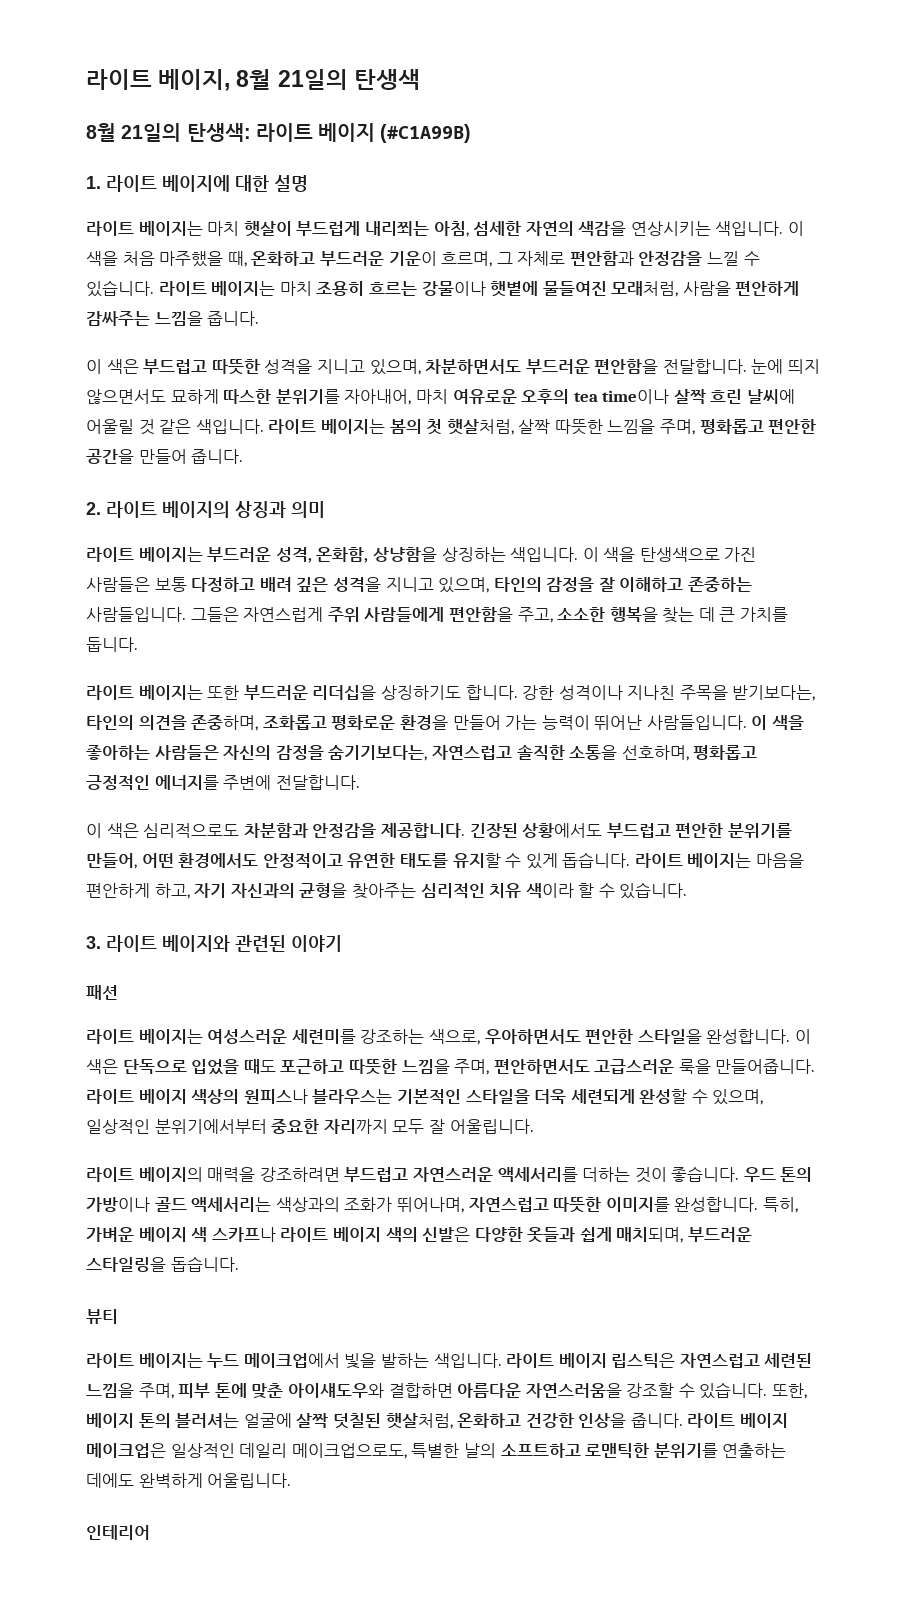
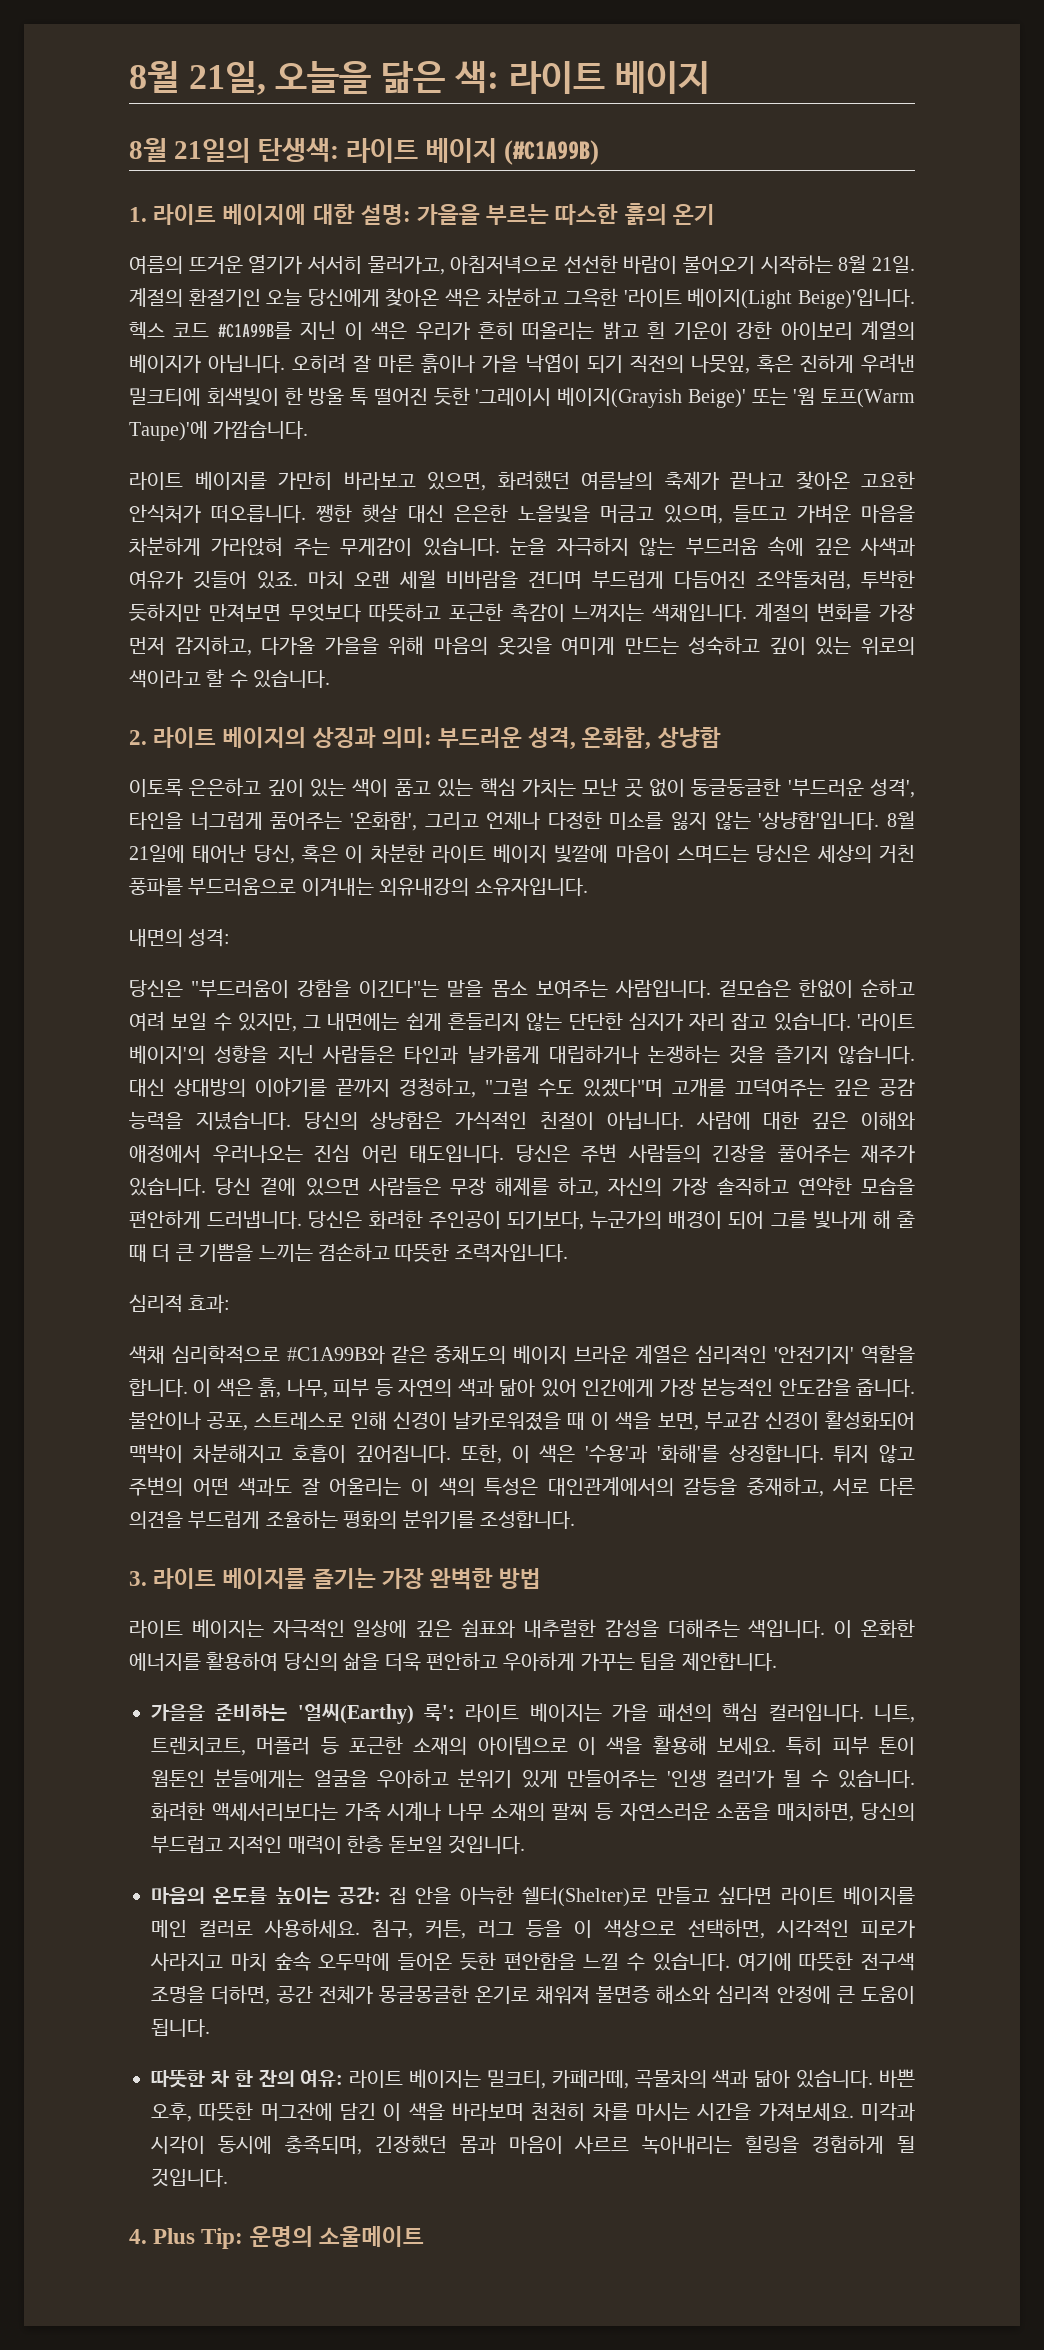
- 라이트 베이지, 8월 21일의 탄생색
+ 8월 21일, 오늘을 닮은 색: 라이트 베이지
- 1. 라이트 베이지에 대한 설명
- 라이트 베이지는 마치 햇살이 부드럽게 내리쬐는 아침, 섬세한 자연의 색감을 연상시키는 색입니다. 이 색을 처음 마주했을 때, 온화하고 부드러운 기운이 흐르며, 그 자체로 편안함과 안정감을 느낄 수 있습니다. 라이트 베이지는 마치 조용히 흐르는 강물이나 햇볕에 물들여진 모래처럼, 사람을 편안하게 감싸주는 느낌을 줍니다.
- 이 색은 부드럽고 따뜻한 성격을 지니고 있으며, 차분하면서도 부드러운 편안함을 전달합니다. 눈에 띄지 않으면서도 묘하게 따스한 분위기를 자아내어, 마치 여유로운 오후의 tea time이나 살짝 흐린 날씨에 어울릴 것 같은 색입니다. 라이트 베이지는 봄의 첫 햇살처럼, 살짝 따뜻한 느낌을 주며, 평화롭고 편안한 공간을 만들어 줍니다.
- 2. 라이트 베이지의 상징과 의미
- 라이트 베이지는 부드러운 성격, 온화함, 상냥함을 상징하는 색입니다. 이 색을 탄생색으로 가진 사람들은 보통 다정하고 배려 깊은 성격을 지니고 있으며, 타인의 감정을 잘 이해하고 존중하는 사람들입니다. 그들은 자연스럽게 주위 사람들에게 편안함을 주고, 소소한 행복을 찾는 데 큰 가치를 둡니다.
- 라이트 베이지는 또한 부드러운 리더십을 상징하기도 합니다. 강한 성격이나 지나친 주목을 받기보다는, 타인의 의견을 존중하며, 조화롭고 평화로운 환경을 만들어 가는 능력이 뛰어난 사람들입니다. 이 색을 좋아하는 사람들은 자신의 감정을 숨기기보다는, 자연스럽고 솔직한 소통을 선호하며, 평화롭고 긍정적인 에너지를 주변에 전달합니다.
- 이 색은 심리적으로도 차분함과 안정감을 제공합니다. 긴장된 상황에서도 부드럽고 편안한 분위기를 만들어, 어떤 환경에서도 안정적이고 유연한 태도를 유지할 수 있게 돕습니다. 라이트 베이지는 마음을 편안하게 하고, 자기 자신과의 균형을 찾아주는 심리적인 치유 색이라 할 수 있습니다.
- 3. 라이트 베이지와 관련된 이야기
- 패션
- 라이트 베이지는 여성스러운 세련미를 강조하는 색으로, 우아하면서도 편안한 스타일을 완성합니다. 이 색은 단독으로 입었을 때도 포근하고 따뜻한 느낌을 주며, 편안하면서도 고급스러운 룩을 만들어줍니다. 라이트 베이지 색상의 원피스나 블라우스는 기본적인 스타일을 더욱 세련되게 완성할 수 있으며, 일상적인 분위기에서부터 중요한 자리까지 모두 잘 어울립니다.
- 라이트 베이지의 매력을 강조하려면 부드럽고 자연스러운 액세서리를 더하는 것이 좋습니다. 우드 톤의 가방이나 골드 액세서리는 색상과의 조화가 뛰어나며, 자연스럽고 따뜻한 이미지를 완성합니다. 특히, 가벼운 베이지 색 스카프나 라이트 베이지 색의 신발은 다양한 옷들과 쉽게 매치되며, 부드러운 스타일링을 돕습니다.
- 뷰티
- 라이트 베이지는 누드 메이크업에서 빛을 발하는 색입니다. 라이트 베이지 립스틱은 자연스럽고 세련된 느낌을 주며, 피부 톤에 맞춘 아이섀도우와 결합하면 아름다운 자연스러움을 강조할 수 있습니다. 또한, 베이지 톤의 블러셔는 얼굴에 살짝 덧칠된 햇살처럼, 온화하고 건강한 인상을 줍니다. 라이트 베이지 메이크업은 일상적인 데일리 메이크업으로도, 특별한 날의 소프트하고 로맨틱한 분위기를 연출하는 데에도 완벽하게 어울립니다.
- 인테리어
+ 1. 라이트 베이지에 대한 설명: 가을을 부르는 따스한 흙의 온기
+ 여름의 뜨거운 열기가 서서히 물러가고, 아침저녁으로 선선한 바람이 불어오기 시작하는 8월 21일. 계절의 환절기인 오늘 당신에게 찾아온 색은 차분하고 그윽한 '라이트 베이지(Light Beige)'입니다. 헥스 코드 #C1A99B를 지닌 이 색은 우리가 흔히 떠올리는 밝고 흰 기운이 강한 아이보리 계열의 베이지가 아닙니다. 오히려 잘 마른 흙이나 가을 낙엽이 되기 직전의 나뭇잎, 혹은 진하게 우려낸 밀크티에 회색빛이 한 방울 톡 떨어진 듯한 '그레이시 베이지(Grayish Beige)' 또는 '웜 토프(Warm Taupe)'에 가깝습니다.
+ 라이트 베이지를 가만히 바라보고 있으면, 화려했던 여름날의 축제가 끝나고 찾아온 고요한 안식처가 떠오릅니다. 쨍한 햇살 대신 은은한 노을빛을 머금고 있으며, 들뜨고 가벼운 마음을 차분하게 가라앉혀 주는 무게감이 있습니다. 눈을 자극하지 않는 부드러움 속에 깊은 사색과 여유가 깃들어 있죠. 마치 오랜 세월 비바람을 견디며 부드럽게 다듬어진 조약돌처럼, 투박한 듯하지만 만져보면 무엇보다 따뜻하고 포근한 촉감이 느껴지는 색채입니다. 계절의 변화를 가장 먼저 감지하고, 다가올 가을을 위해 마음의 옷깃을 여미게 만드는 성숙하고 깊이 있는 위로의 색이라고 할 수 있습니다.
+ 2. 라이트 베이지의 상징과 의미: 부드러운 성격, 온화함, 상냥함
+ 이토록 은은하고 깊이 있는 색이 품고 있는 핵심 가치는 모난 곳 없이 둥글둥글한 '부드러운 성격', 타인을 너그럽게 품어주는 '온화함', 그리고 언제나 다정한 미소를 잃지 않는 '상냥함'입니다. 8월 21일에 태어난 당신, 혹은 이 차분한 라이트 베이지 빛깔에 마음이 스며드는 당신은 세상의 거친 풍파를 부드러움으로 이겨내는 외유내강의 소유자입니다.
+ 내면의 성격:
+ 당신은 "부드러움이 강함을 이긴다"는 말을 몸소 보여주는 사람입니다. 겉모습은 한없이 순하고 여려 보일 수 있지만, 그 내면에는 쉽게 흔들리지 않는 단단한 심지가 자리 잡고 있습니다. '라이트 베이지'의 성향을 지닌 사람들은 타인과 날카롭게 대립하거나 논쟁하는 것을 즐기지 않습니다. 대신 상대방의 이야기를 끝까지 경청하고, "그럴 수도 있겠다"며 고개를 끄덕여주는 깊은 공감 능력을 지녔습니다. 당신의 상냥함은 가식적인 친절이 아닙니다. 사람에 대한 깊은 이해와 애정에서 우러나오는 진심 어린 태도입니다. 당신은 주변 사람들의 긴장을 풀어주는 재주가 있습니다. 당신 곁에 있으면 사람들은 무장 해제를 하고, 자신의 가장 솔직하고 연약한 모습을 편안하게 드러냅니다. 당신은 화려한 주인공이 되기보다, 누군가의 배경이 되어 그를 빛나게 해 줄 때 더 큰 기쁨을 느끼는 겸손하고 따뜻한 조력자입니다.
+ 심리적 효과:
+ 색채 심리학적으로 #C1A99B와 같은 중채도의 베이지 브라운 계열은 심리적인 '안전기지' 역할을 합니다. 이 색은 흙, 나무, 피부 등 자연의 색과 닮아 있어 인간에게 가장 본능적인 안도감을 줍니다. 불안이나 공포, 스트레스로 인해 신경이 날카로워졌을 때 이 색을 보면, 부교감 신경이 활성화되어 맥박이 차분해지고 호흡이 깊어집니다. 또한, 이 색은 '수용'과 '화해'를 상징합니다. 튀지 않고 주변의 어떤 색과도 잘 어울리는 이 색의 특성은 대인관계에서의 갈등을 중재하고, 서로 다른 의견을 부드럽게 조율하는 평화의 분위기를 조성합니다.
+ 3. 라이트 베이지를 즐기는 가장 완벽한 방법
+ 라이트 베이지는 자극적인 일상에 깊은 쉼표와 내추럴한 감성을 더해주는 색입니다. 이 온화한 에너지를 활용하여 당신의 삶을 더욱 편안하고 우아하게 가꾸는 팁을 제안합니다.
+ 가을을 준비하는 '얼씨(Earthy) 룩': 라이트 베이지는 가을 패션의 핵심 컬러입니다. 니트, 트렌치코트, 머플러 등 포근한 소재의 아이템으로 이 색을 활용해 보세요. 특히 피부 톤이 웜톤인 분들에게는 얼굴을 우아하고 분위기 있게 만들어주는 '인생 컬러'가 될 수 있습니다. 화려한 액세서리보다는 가죽 시계나 나무 소재의 팔찌 등 자연스러운 소품을 매치하면, 당신의 부드럽고 지적인 매력이 한층 돋보일 것입니다.
+ 마음의 온도를 높이는 공간: 집 안을 아늑한 쉘터(Shelter)로 만들고 싶다면 라이트 베이지를 메인 컬러로 사용하세요. 침구, 커튼, 러그 등을 이 색상으로 선택하면, 시각적인 피로가 사라지고 마치 숲속 오두막에 들어온 듯한 편안함을 느낄 수 있습니다. 여기에 따뜻한 전구색 조명을 더하면, 공간 전체가 몽글몽글한 온기로 채워져 불면증 해소와 심리적 안정에 큰 도움이 됩니다.
+ 따뜻한 차 한 잔의 여유: 라이트 베이지는 밀크티, 카페라떼, 곡물차의 색과 닮아 있습니다. 바쁜 오후, 따뜻한 머그잔에 담긴 이 색을 바라보며 천천히 차를 마시는 시간을 가져보세요. 미각과 시각이 동시에 충족되며, 긴장했던 몸과 마음이 사르르 녹아내리는 힐링을 경험하게 될 것입니다.
+ 4. Plus Tip: 운명의 소울메이트

